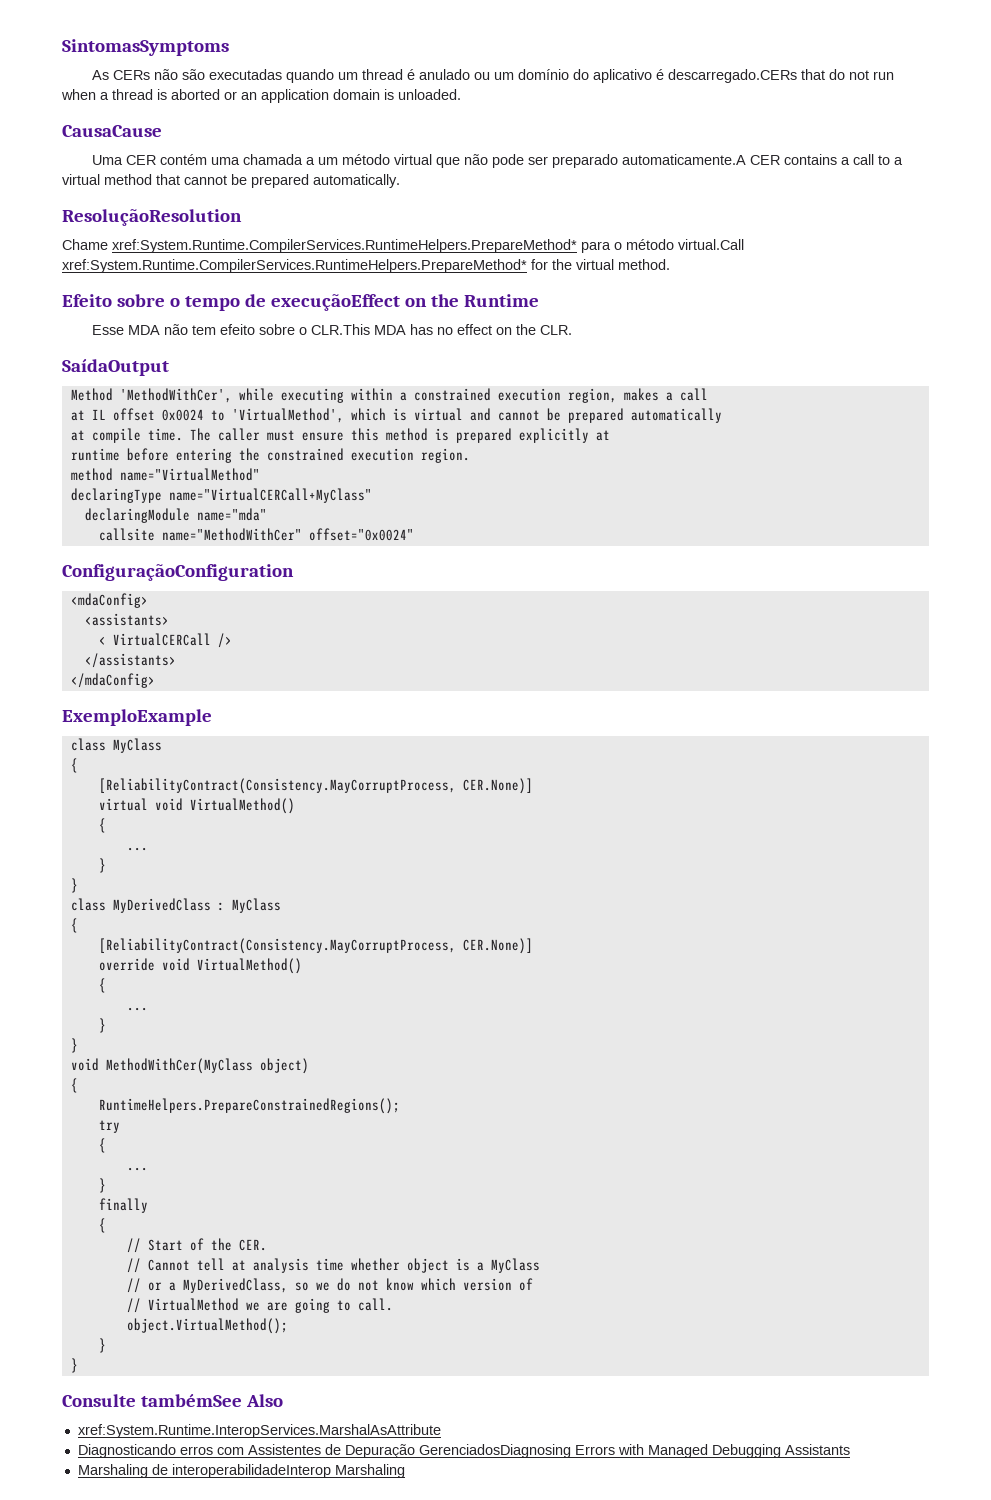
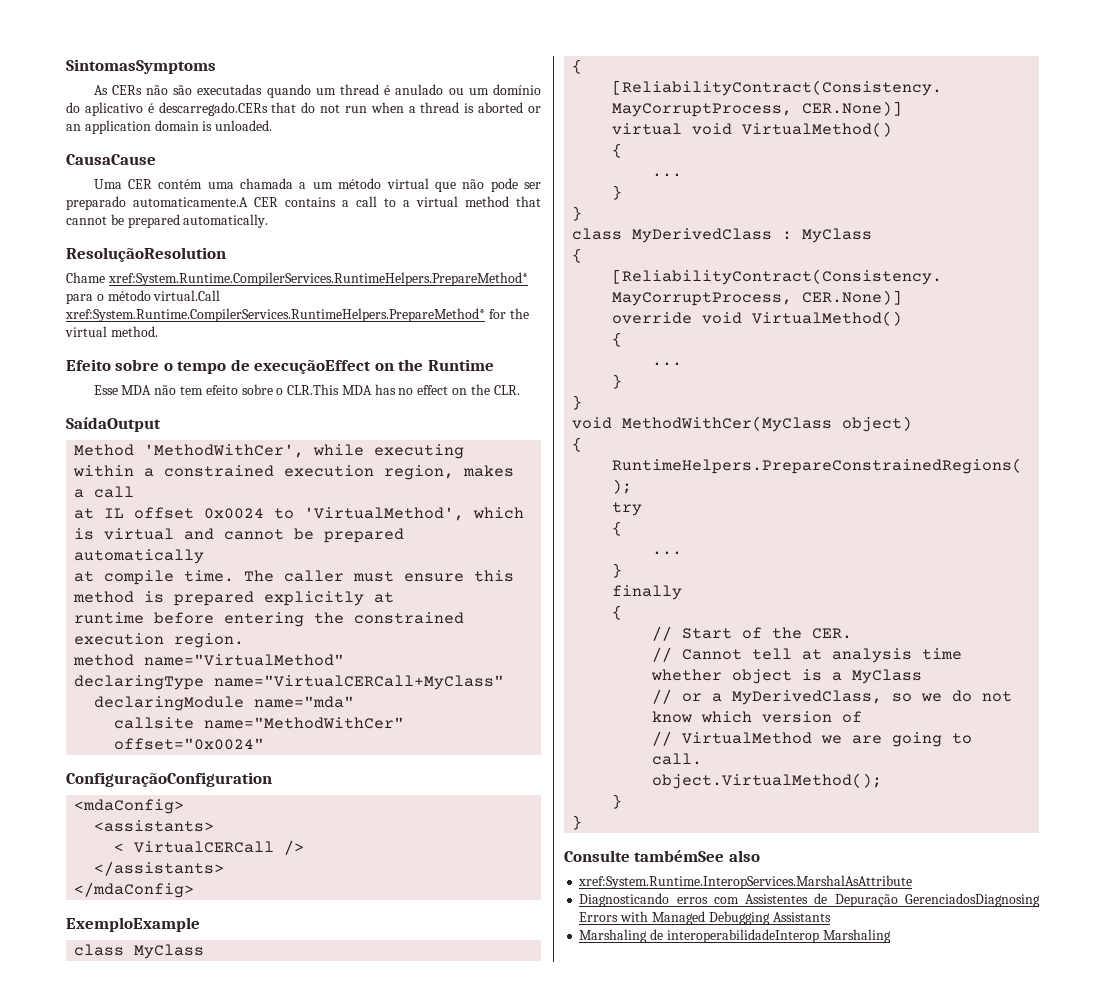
- Consulte tambémSee Also
+ Consulte tambémSee also

